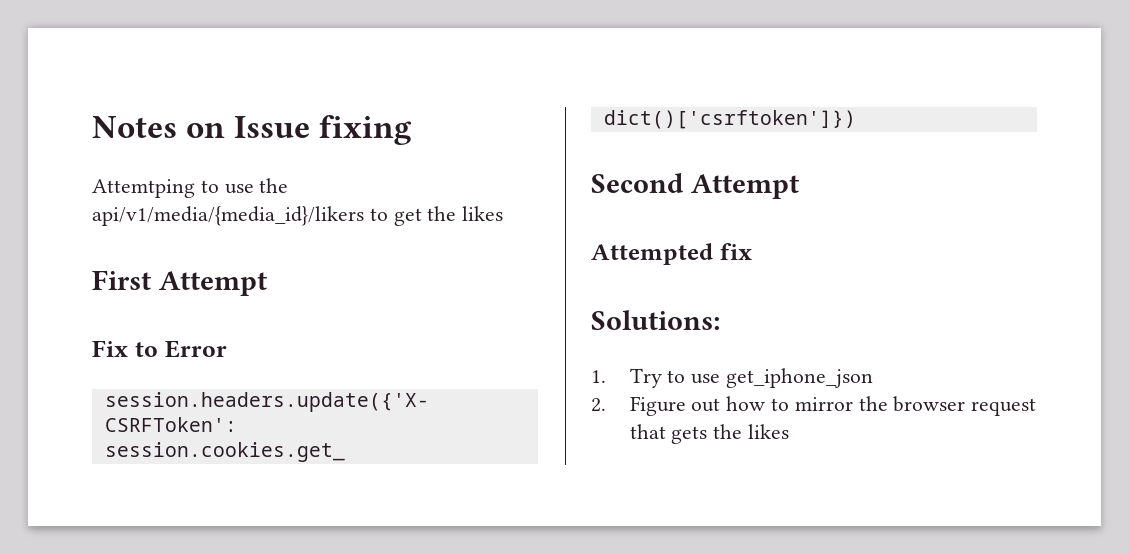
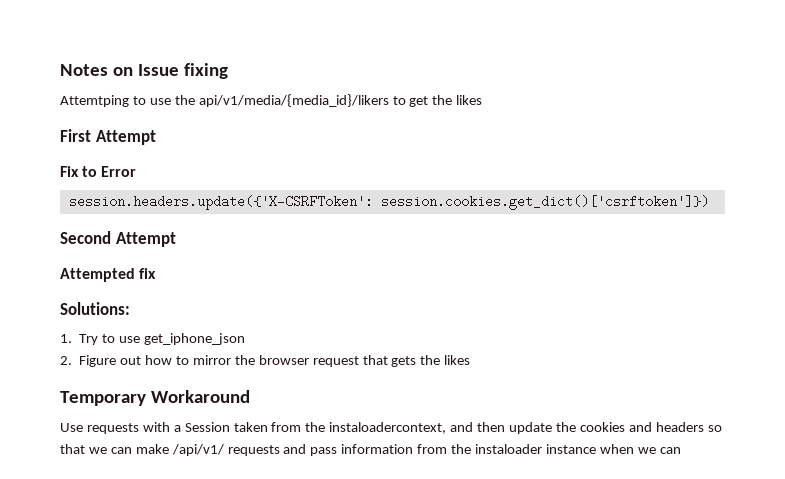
+ Temporary Workaround
+ Use requests with a Session taken from the instaloadercontext, and then update the cookies and headers so that we can make /api/v1/ requests and pass information from the instaloader instance when we can

